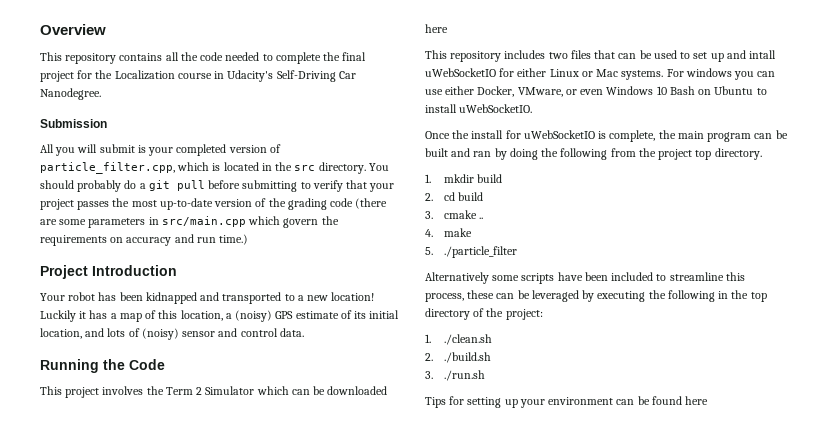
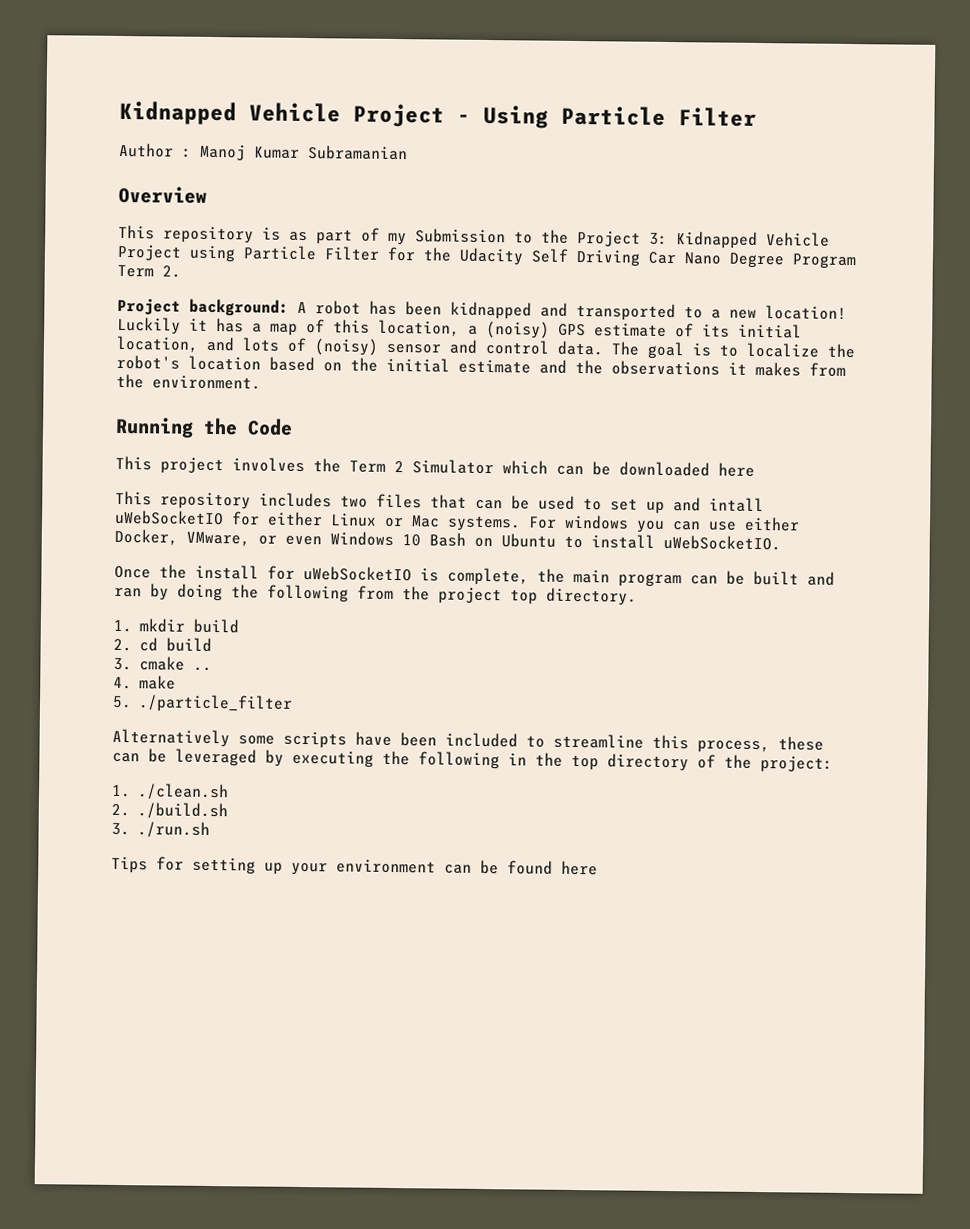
+ Kidnapped Vehicle Project - Using Particle Filter
+ Author : Manoj Kumar Subramanian
  Overview
- This repository contains all the code needed to complete the final project for the Localization course in Udacity's Self-Driving Car Nanodegree.
- Submission
- All you will submit is your completed version of particle_filter.cpp, which is located in the src directory. You should probably do a git pull before submitting to verify that your project passes the most up-to-date version of the grading code (there are some parameters in src/main.cpp which govern the requirements on accuracy and run time.)
- Project Introduction
- Your robot has been kidnapped and transported to a new location!
+ This repository is as part of my Submission to the Project 3: Kidnapped Vehicle Project using Particle Filter for the Udacity Self Driving Car Nano Degree Program Term 2.
+ Project background: A robot has been kidnapped and transported to a new location!
+ The goal is to localize the robot's location based on the initial estimate and the observations it makes from the environment.

